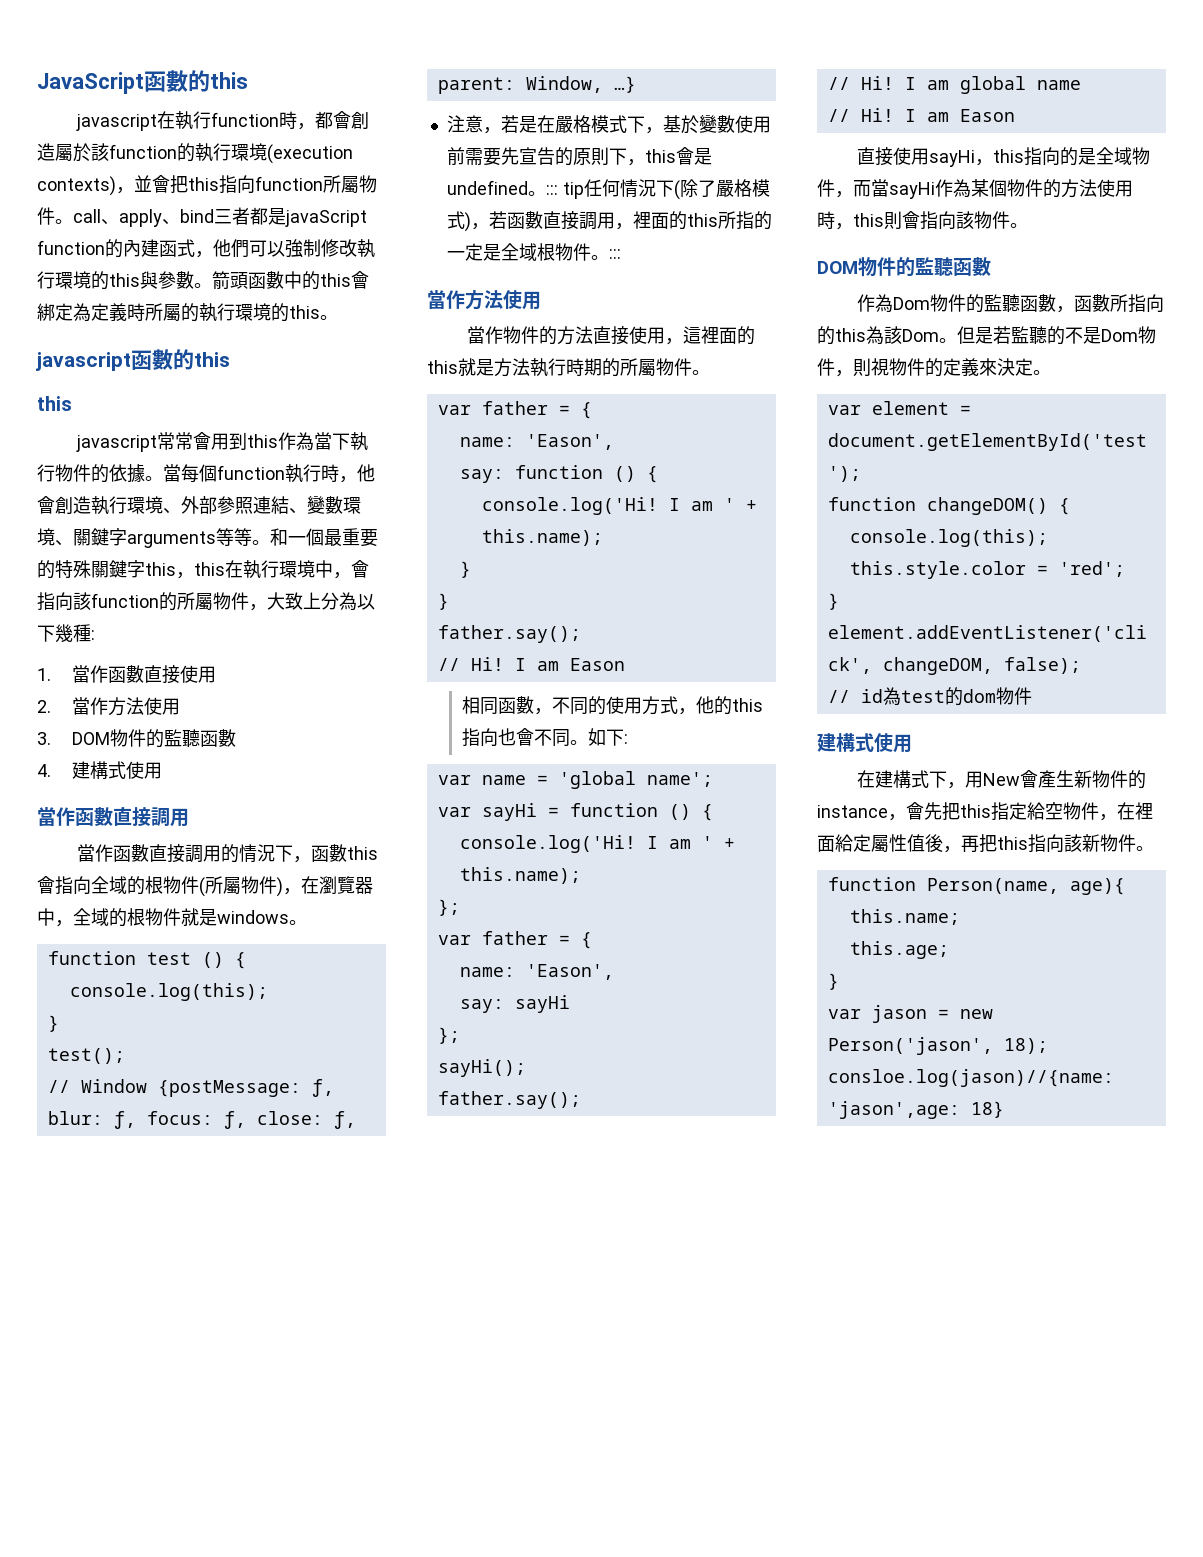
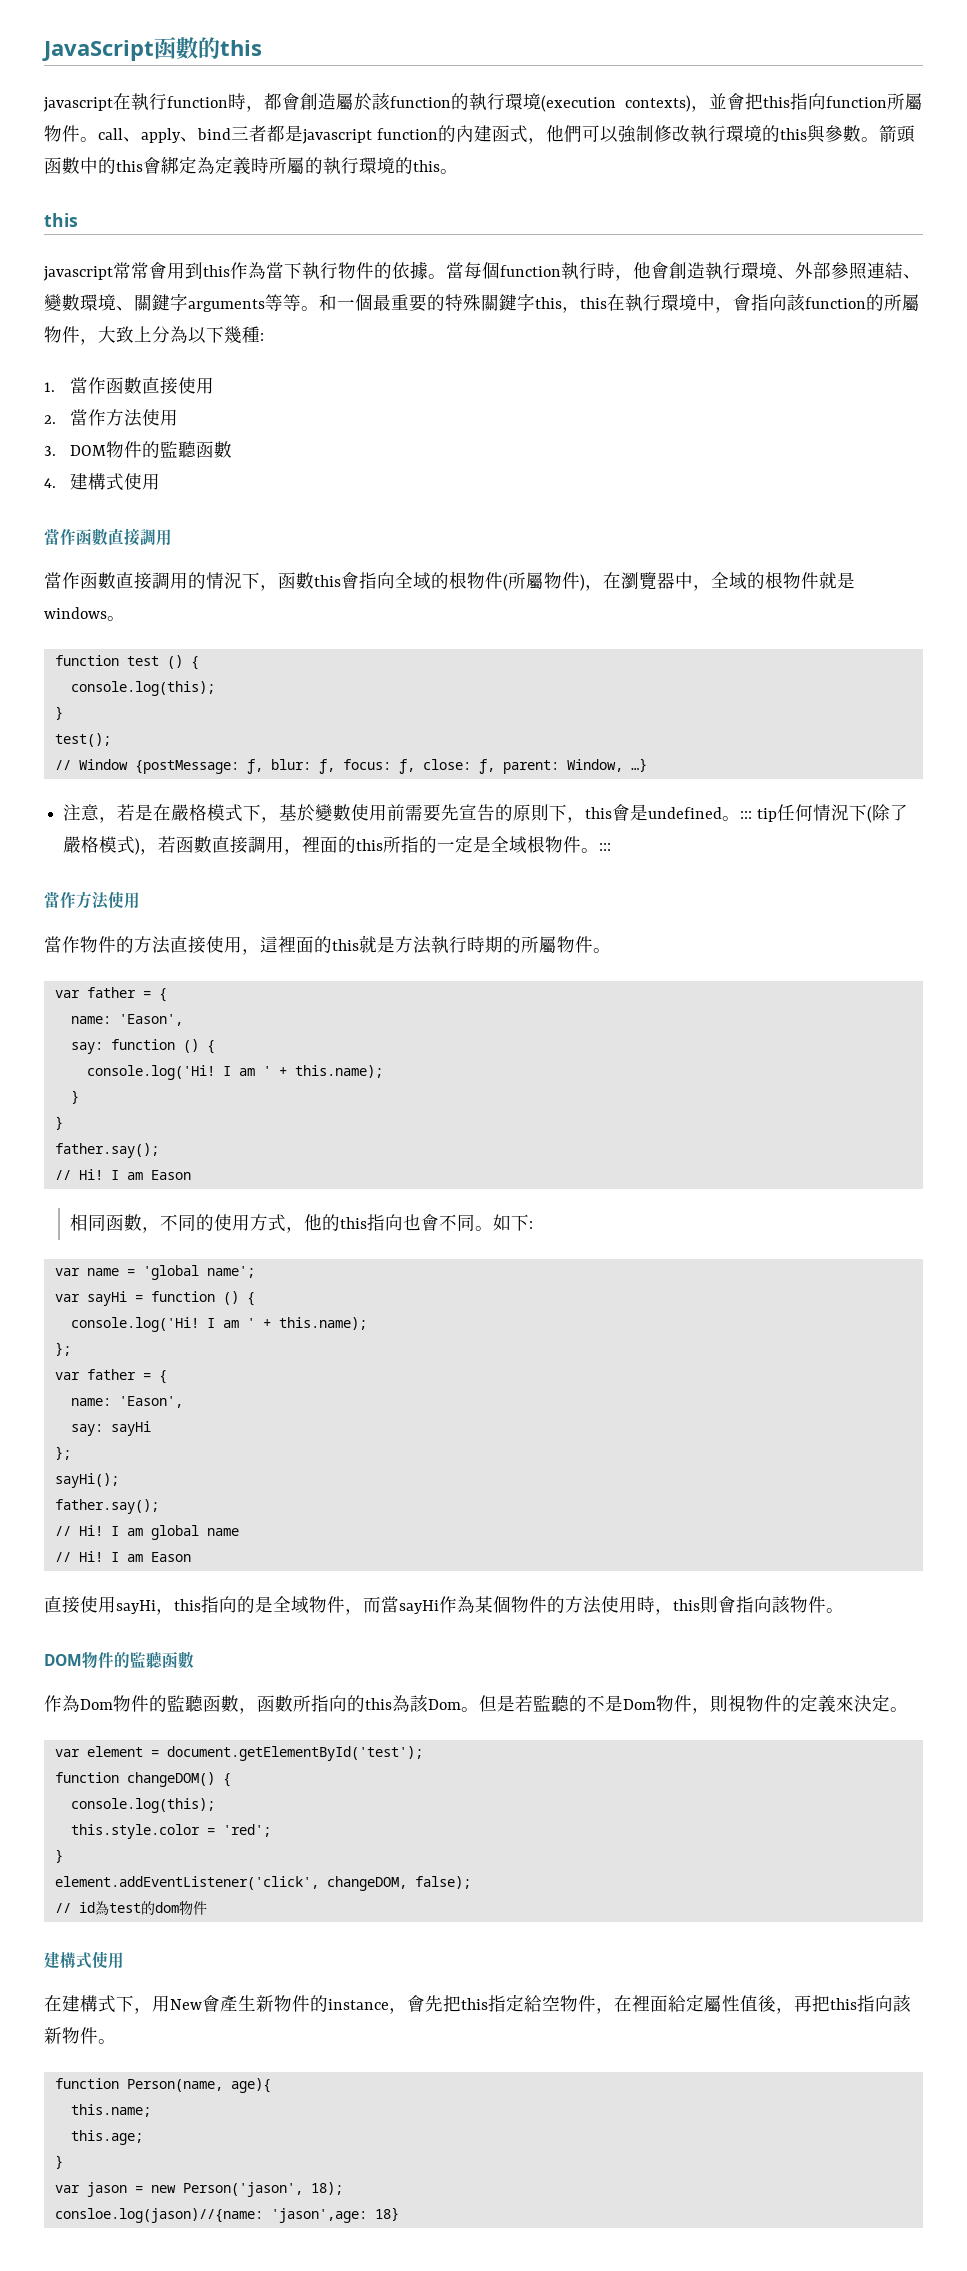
- javascript在執行function時，都會創造屬於該function的執行環境(execution contexts)，並會把this指向function所屬物件。call、apply、bind三者都是javaScript function的內建函式，他們可以強制修改執行環境的this與參數。
+ javascript在執行function時，都會創造屬於該function的執行環境(execution contexts)，並會把this指向function所屬物件。call、apply、bind三者都是javascript function的內建函式，他們可以強制修改執行環境的this與參數。
- javascript函數的this

